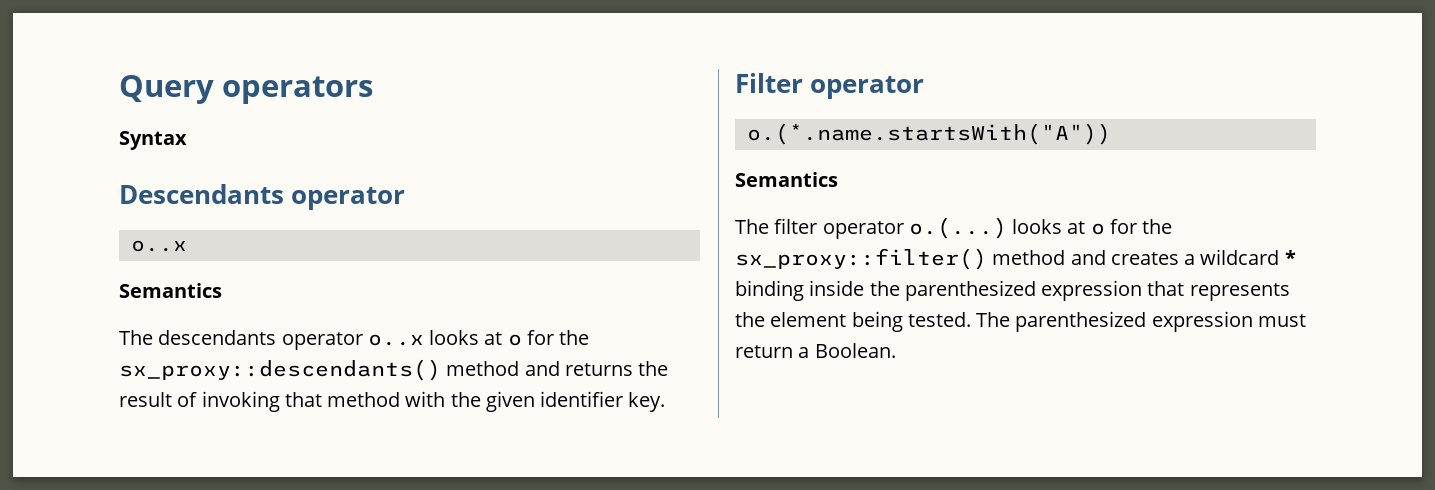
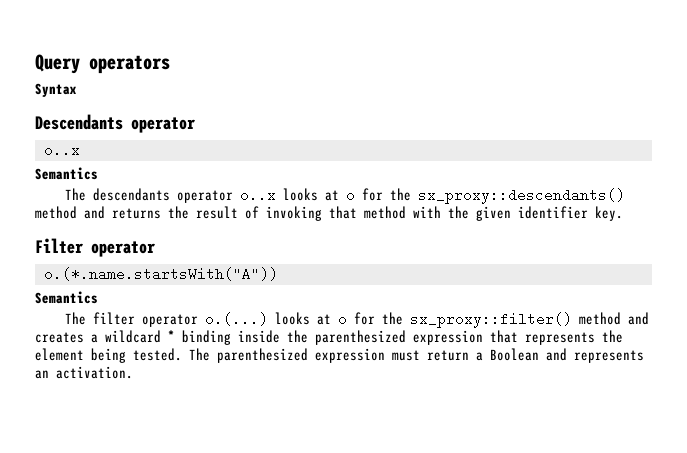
- The parenthesized expression must return a Boolean.
+ The parenthesized expression must return a Boolean and represents an activation.

